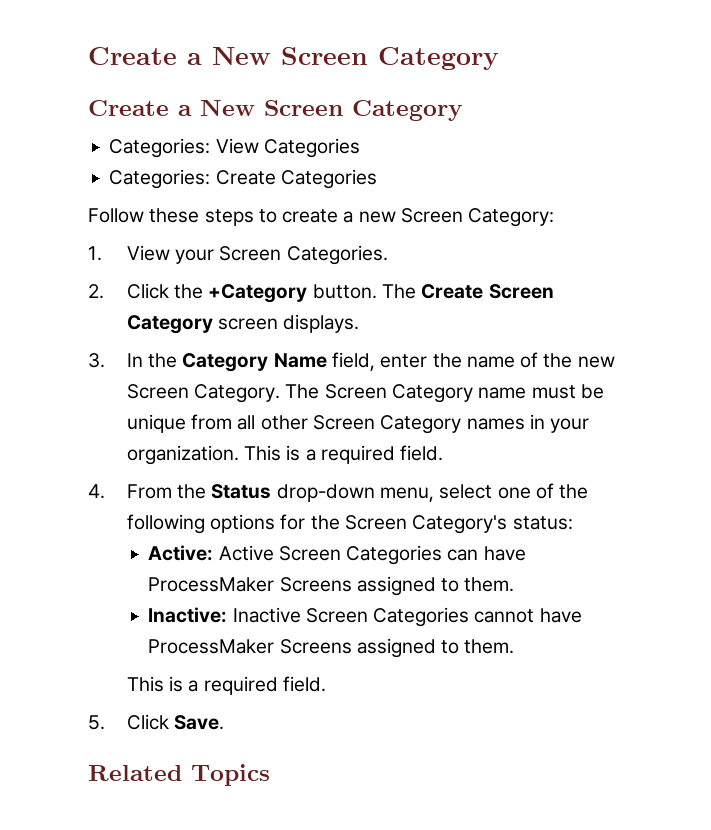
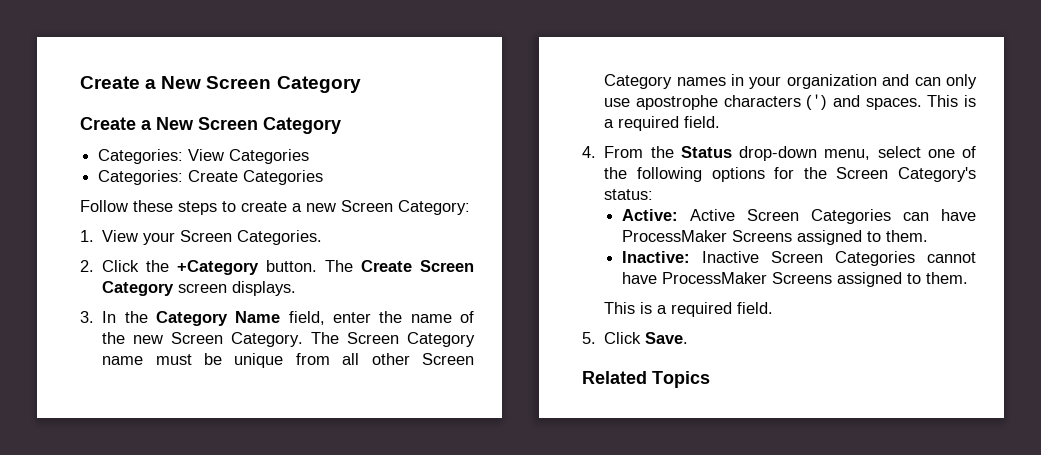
- The Screen Category name must be unique from all other Screen Category names in your organization.
+ The Screen Category name must be unique from all other Screen Category names in your organization and can only use apostrophe characters (') and spaces.

